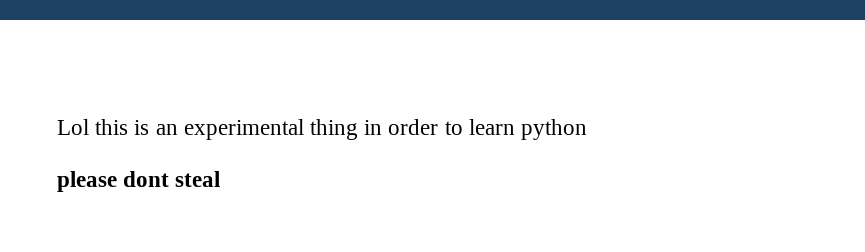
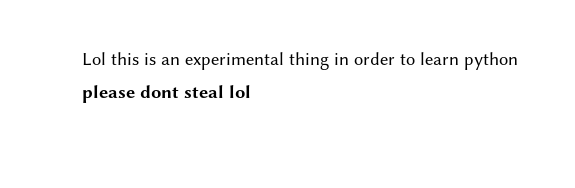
- please dont steal
+ please dont steal lol

